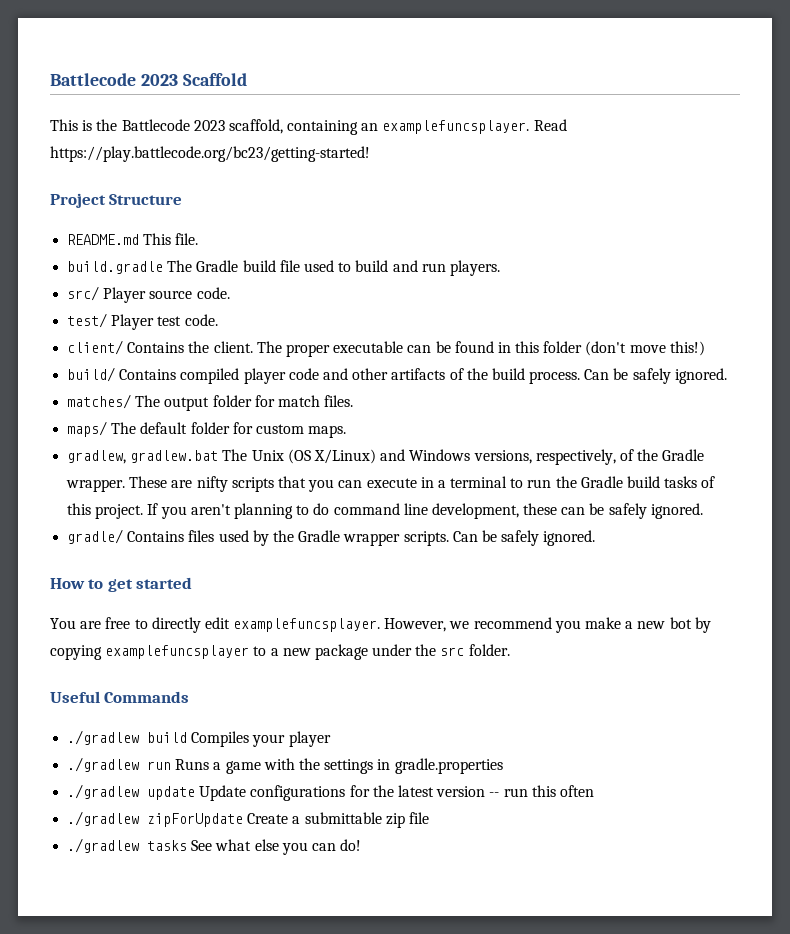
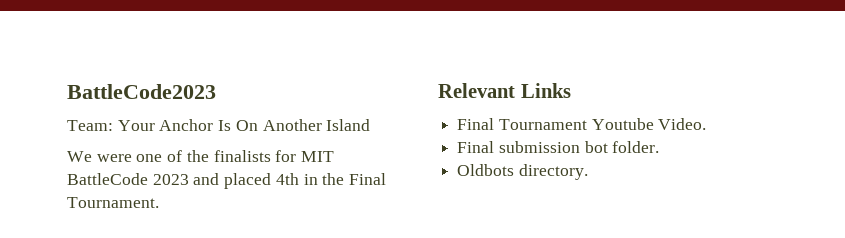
- Battlecode 2023 Scaffold
- This is the Battlecode 2023 scaffold, containing an examplefuncsplayer. Read https://play.battlecode.org/bc23/getting-started!
- Project Structure
- README.md This file.
- build.gradle The Gradle build file used to build and run players.
- src/ Player source code.
- test/ Player test code.
- client/ Contains the client. The proper executable can be found in this folder (don't move this!)
- build/ Contains compiled player code and other artifacts of the build process. Can be safely ignored.
- matches/ The output folder for match files.
- maps/ The default folder for custom maps.
- gradlew, gradlew.bat The Unix (OS X/Linux) and Windows versions, respectively, of the Gradle wrapper. These are nifty scripts that you can execute in a terminal to run the Gradle build tasks of this project. If you aren't planning to do command line development, these can be safely ignored.
- gradle/ Contains files used by the Gradle wrapper scripts. Can be safely ignored.
- How to get started
- You are free to directly edit examplefuncsplayer. However, we recommend you make a new bot by copying examplefuncsplayer to a new package under the src folder.
- Useful Commands
- ./gradlew build Compiles your player
- ./gradlew run Runs a game with the settings in gradle.properties
- ./gradlew update Update configurations for the latest version -- run this often
- ./gradlew zipForUpdate Create a submittable zip file
- ./gradlew tasks See what else you can do!
+ BattleCode2023
+ Team: Your Anchor Is On Another Island
+ We were one of the finalists for MIT BattleCode 2023 and placed 4th in the Final Tournament.
+ Relevant Links
+ Final Tournament Youtube Video.
+ Final submission bot folder.
+ Oldbots directory.

